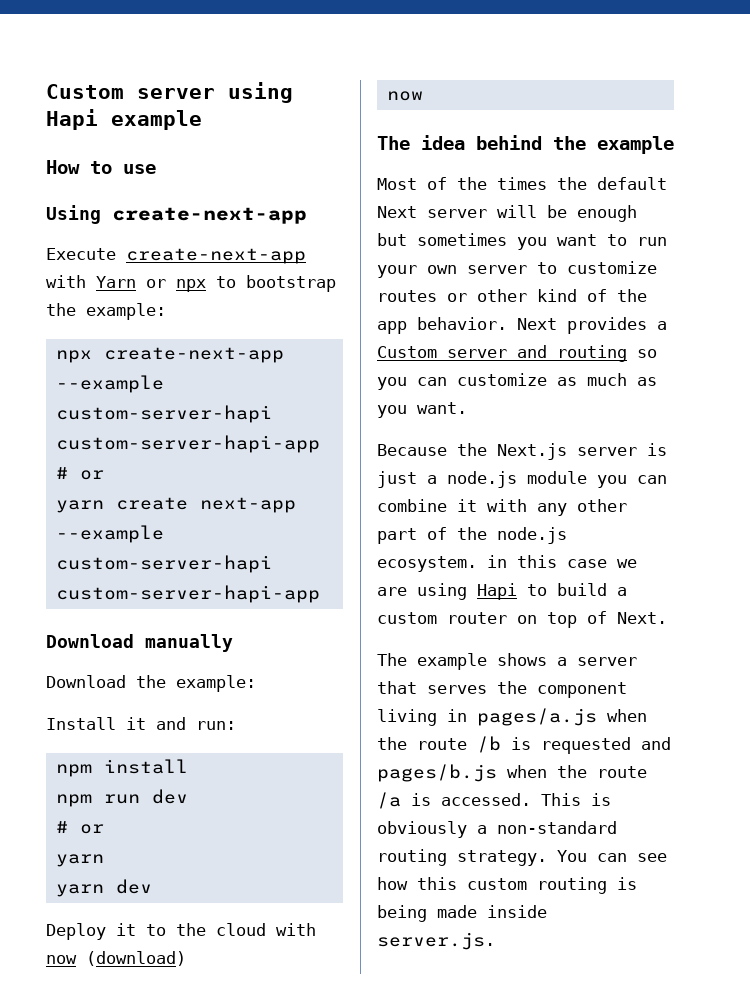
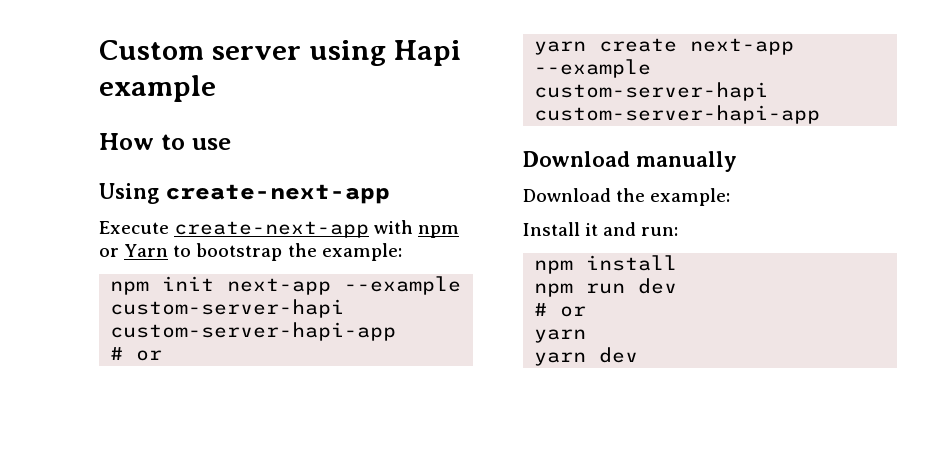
- Execute create-next-app with Yarn or npx to bootstrap the example:
+ Execute create-next-app with npm or Yarn to bootstrap the example:
- npx create-next-app --example custom-server-hapi custom-server-hapi-app
+ npm init next-app --example custom-server-hapi custom-server-hapi-app
- Deploy it to the cloud with now (download)
- now
- The idea behind the example
- Most of the times the default Next server will be enough but sometimes you want to run your own server to customize routes or other kind of the app behavior. Next provides a Custom server and routing so you can customize as much as you want.
- Because the Next.js server is just a node.js module you can combine it with any other part of the node.js ecosystem. in this case we are using Hapi to build a custom router on top of Next.
- The example shows a server that serves the component living in pages/a.js when the route /b is requested and pages/b.js when the route /a is accessed. This is obviously a non-standard routing strategy. You can see how this custom routing is being made inside server.js.

